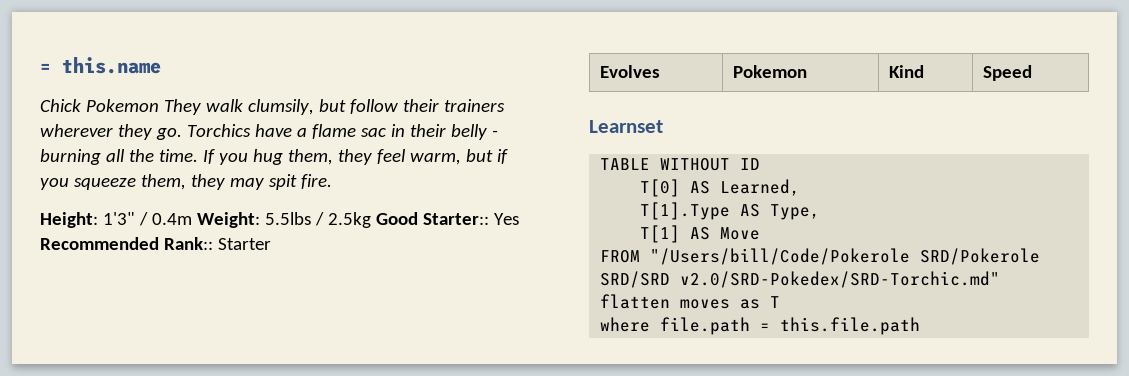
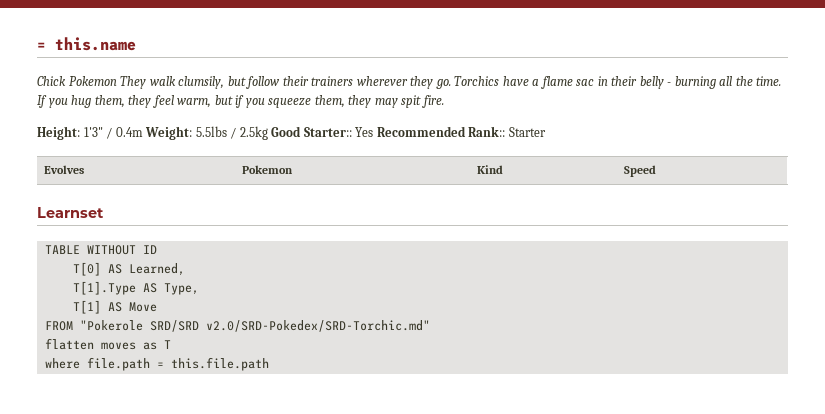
- FROM "/Users/bill/Code/Pokerole SRD/Pokerole SRD/SRD v2.0/SRD-Pokedex/SRD-Torchic.md"
+ FROM "Pokerole SRD/SRD v2.0/SRD-Pokedex/SRD-Torchic.md"

